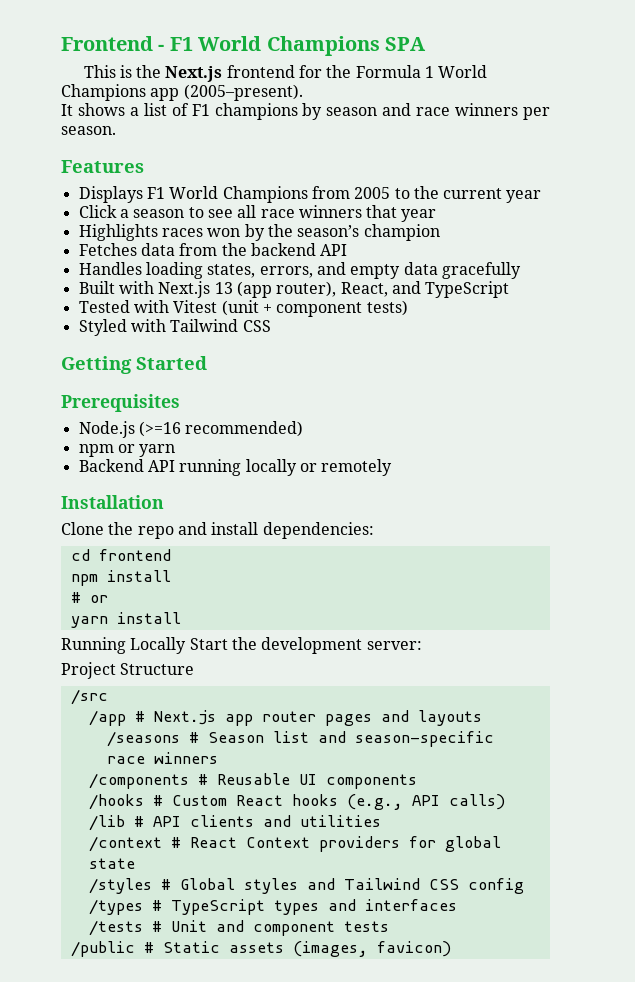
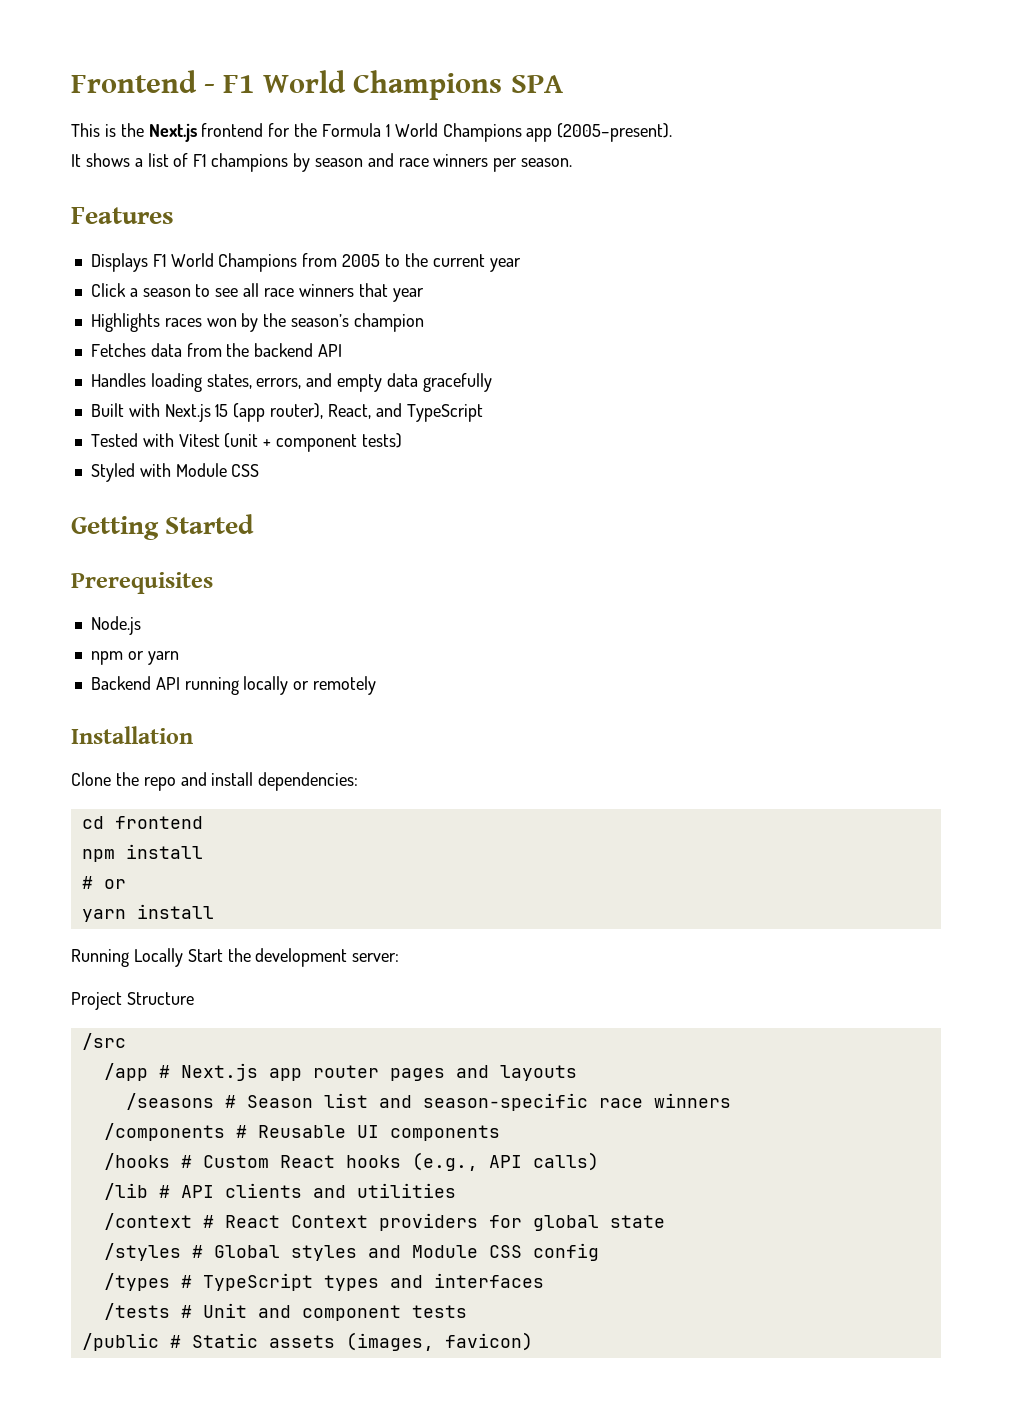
- Built with Next.js 13 (app router), React, and TypeScript
+ Built with Next.js 15 (app router), React, and TypeScript
- Styled with Tailwind CSS
+ Styled with Module CSS
- Node.js (>=16 recommended)
+ Node.js
- /styles # Global styles and Tailwind CSS config
+ /styles # Global styles and Module CSS config

